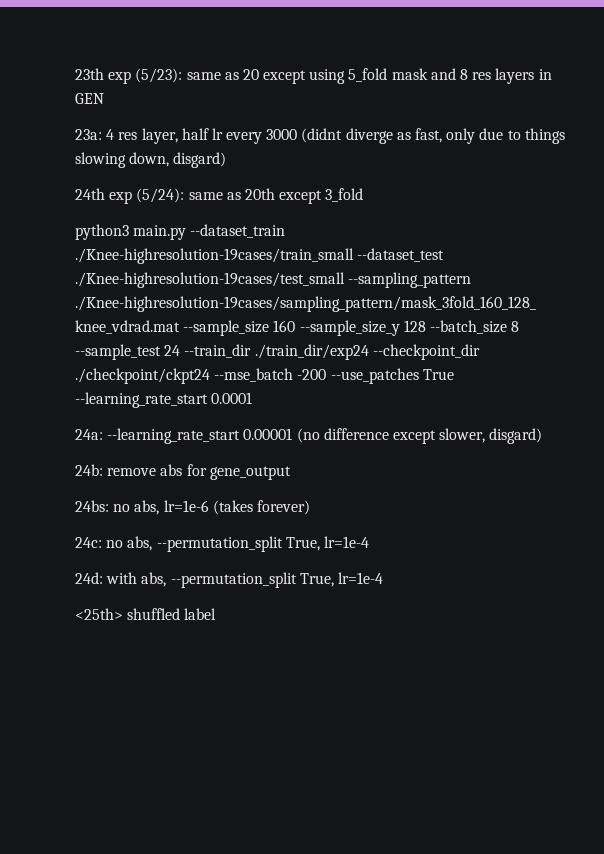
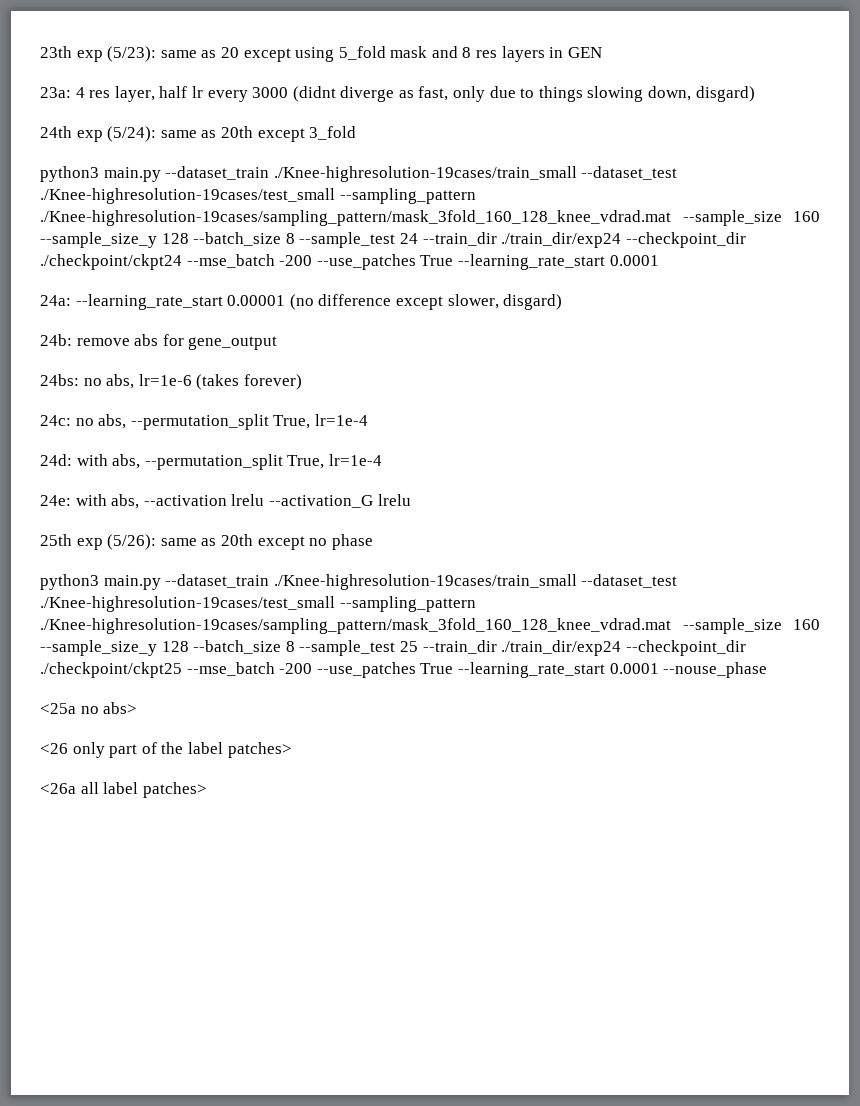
- <25th> shuffled label
+ 24e: with abs, --activation lrelu --activation_G lrelu
+ 25th exp (5/26): same as 20th except no phase
+ python3 main.py --dataset_train ./Knee-highresolution-19cases/train_small --dataset_test ./Knee-highresolution-19cases/test_small --sampling_pattern ./Knee-highresolution-19cases/sampling_pattern/mask_3fold_160_128_knee_vdrad.mat --sample_size 160 --sample_size_y 128 --batch_size 8 --sample_test 25 --train_dir ./train_dir/exp24 --checkpoint_dir ./checkpoint/ckpt25 --mse_batch -200 --use_patches True --learning_rate_start 0.0001 --nouse_phase
+ <25a no abs>
+ <26 only part of the label patches>
+ <26a all label patches>

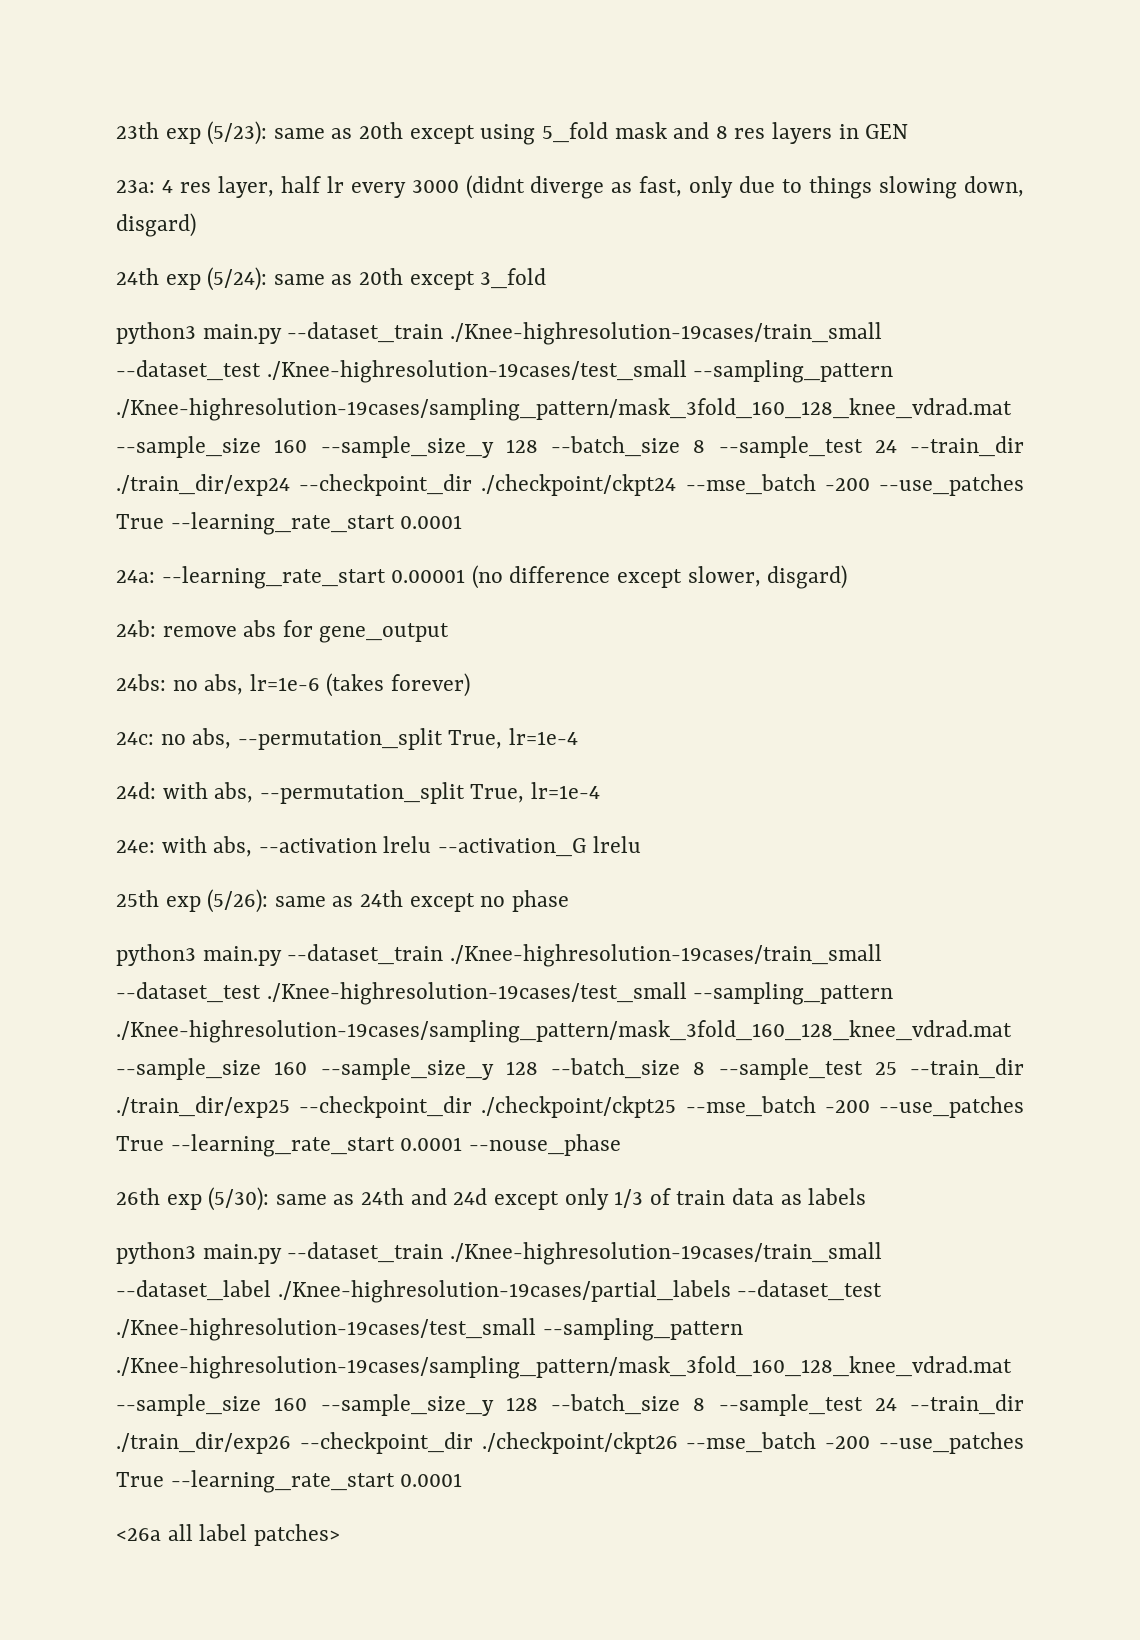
- 23th exp (5/23): same as 20 except using 5_fold mask and 8 res layers in GEN
+ 23th exp (5/23): same as 20th except using 5_fold mask and 8 res layers in GEN
- 25th exp (5/26): same as 20th except no phase
+ 25th exp (5/26): same as 24th except no phase
- python3 main.py --dataset_train ./Knee-highresolution-19cases/train_small --dataset_test ./Knee-highresolution-19cases/test_small --sampling_pattern ./Knee-highresolution-19cases/sampling_pattern/mask_3fold_160_128_knee_vdrad.mat --sample_size 160 --sample_size_y 128 --batch_size 8 --sample_test 25 --train_dir ./train_dir/exp24 --checkpoint_dir ./checkpoint/ckpt25 --mse_batch -200 --use_patches True --learning_rate_start 0.0001 --nouse_phase
+ python3 main.py --dataset_train ./Knee-highresolution-19cases/train_small --dataset_test ./Knee-highresolution-19cases/test_small --sampling_pattern ./Knee-highresolution-19cases/sampling_pattern/mask_3fold_160_128_knee_vdrad.mat --sample_size 160 --sample_size_y 128 --batch_size 8 --sample_test 25 --train_dir ./train_dir/exp25 --checkpoint_dir ./checkpoint/ckpt25 --mse_batch -200 --use_patches True --learning_rate_start 0.0001 --nouse_phase
- <25a no abs>
- <26 only part of the label patches>
+ 26th exp (5/30): same as 24th and 24d except only 1/3 of train data as labels
+ python3 main.py --dataset_train ./Knee-highresolution-19cases/train_small --dataset_label ./Knee-highresolution-19cases/partial_labels --dataset_test ./Knee-highresolution-19cases/test_small --sampling_pattern ./Knee-highresolution-19cases/sampling_pattern/mask_3fold_160_128_knee_vdrad.mat --sample_size 160 --sample_size_y 128 --batch_size 8 --sample_test 24 --train_dir ./train_dir/exp26 --checkpoint_dir ./checkpoint/ckpt26 --mse_batch -200 --use_patches True --learning_rate_start 0.0001

